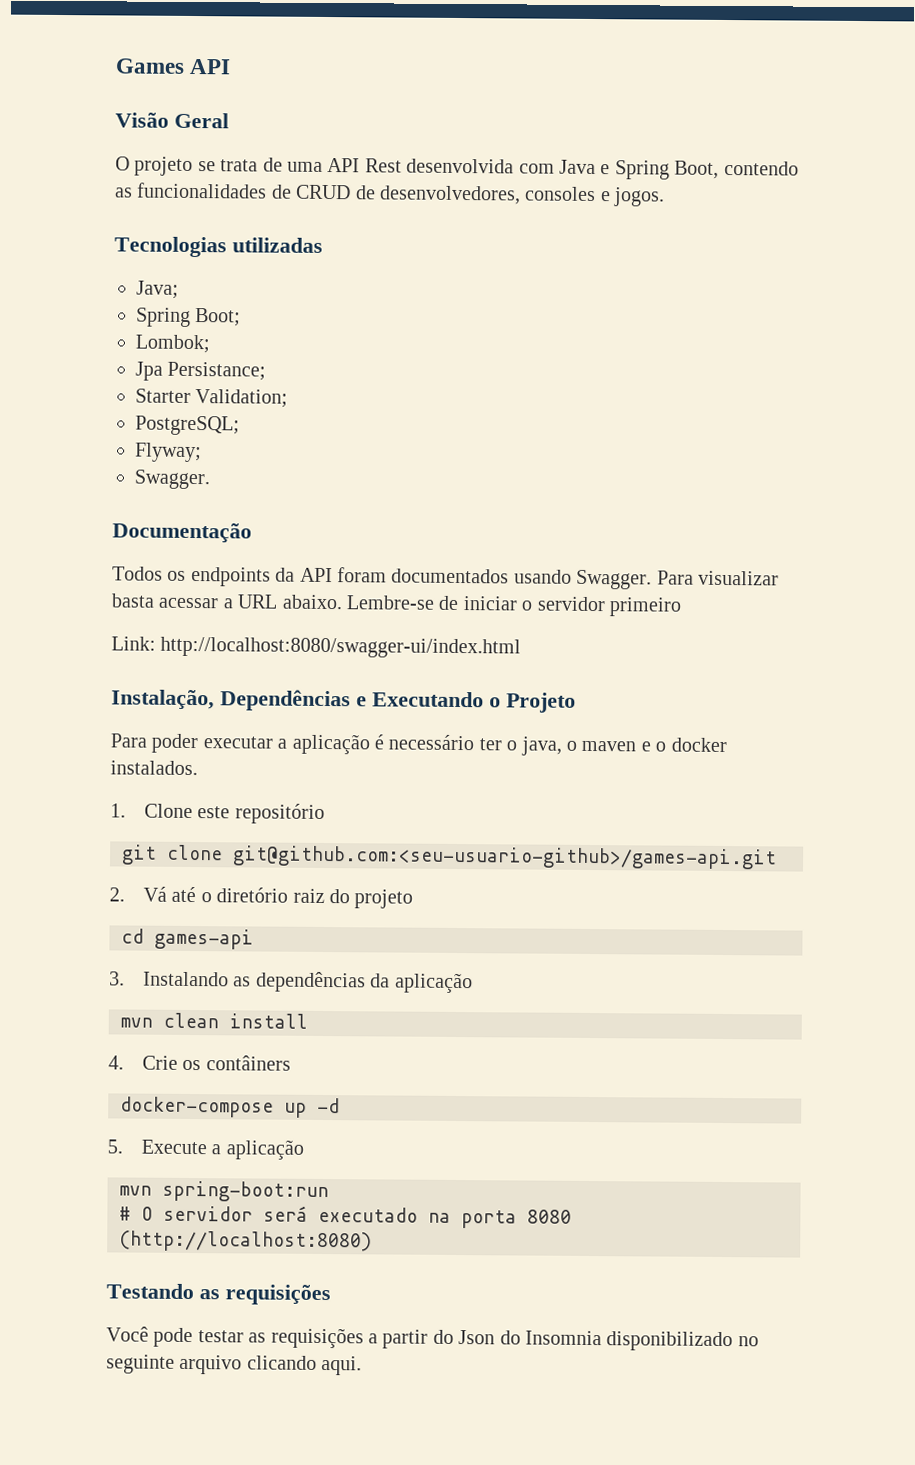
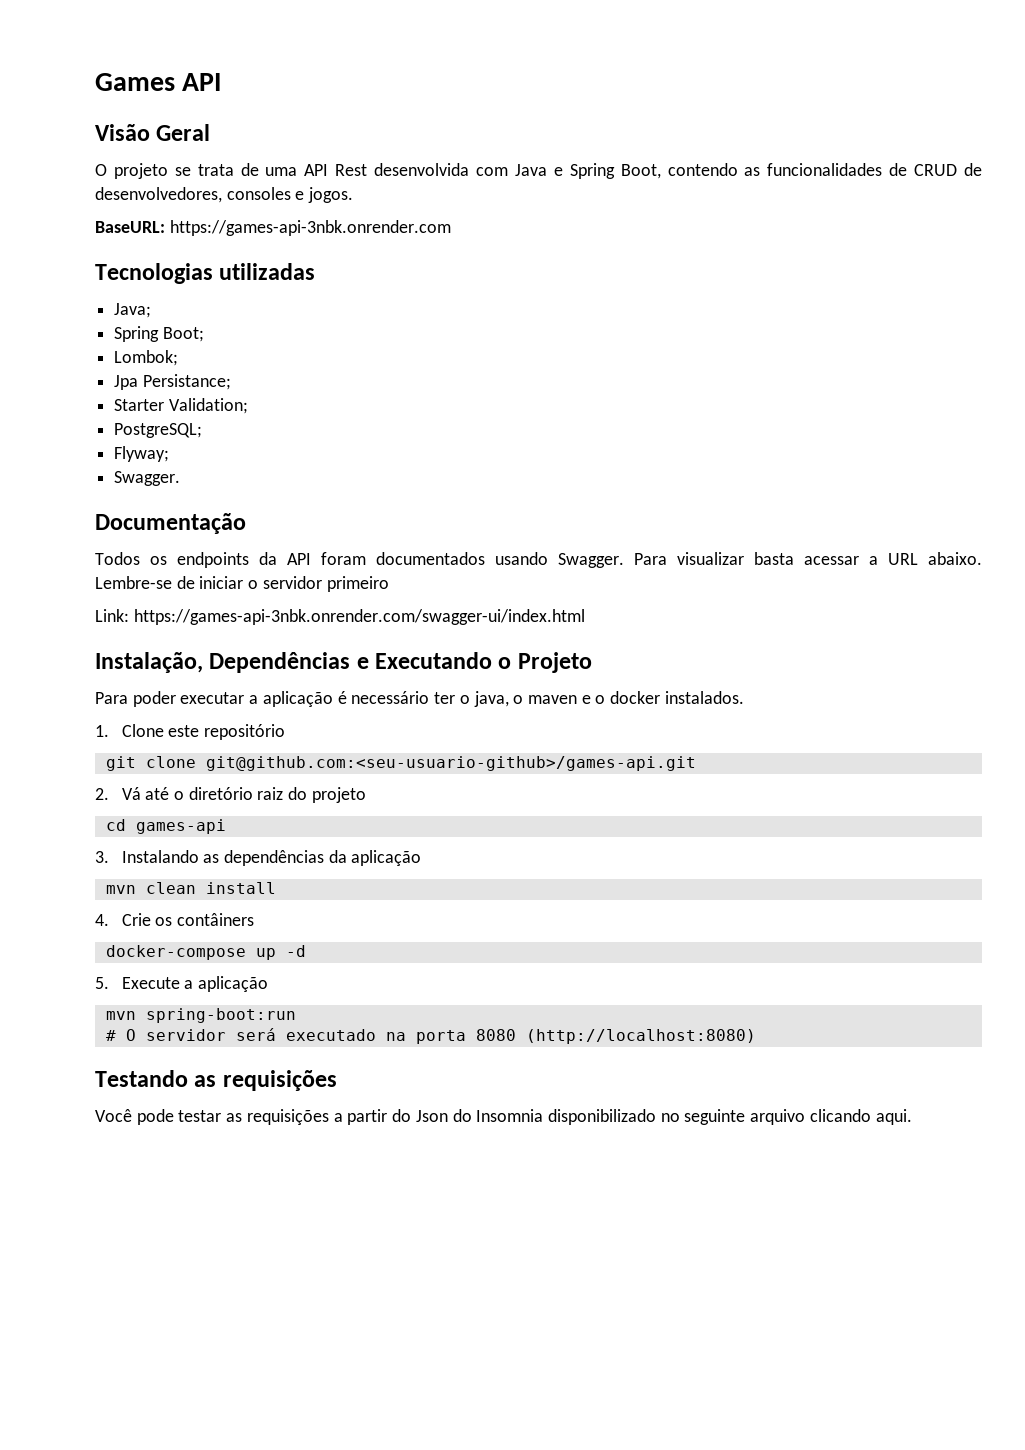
+ BaseURL: https://games-api-3nbk.onrender.com
- Link: http://localhost:8080/swagger-ui/index.html
+ Link: https://games-api-3nbk.onrender.com/swagger-ui/index.html

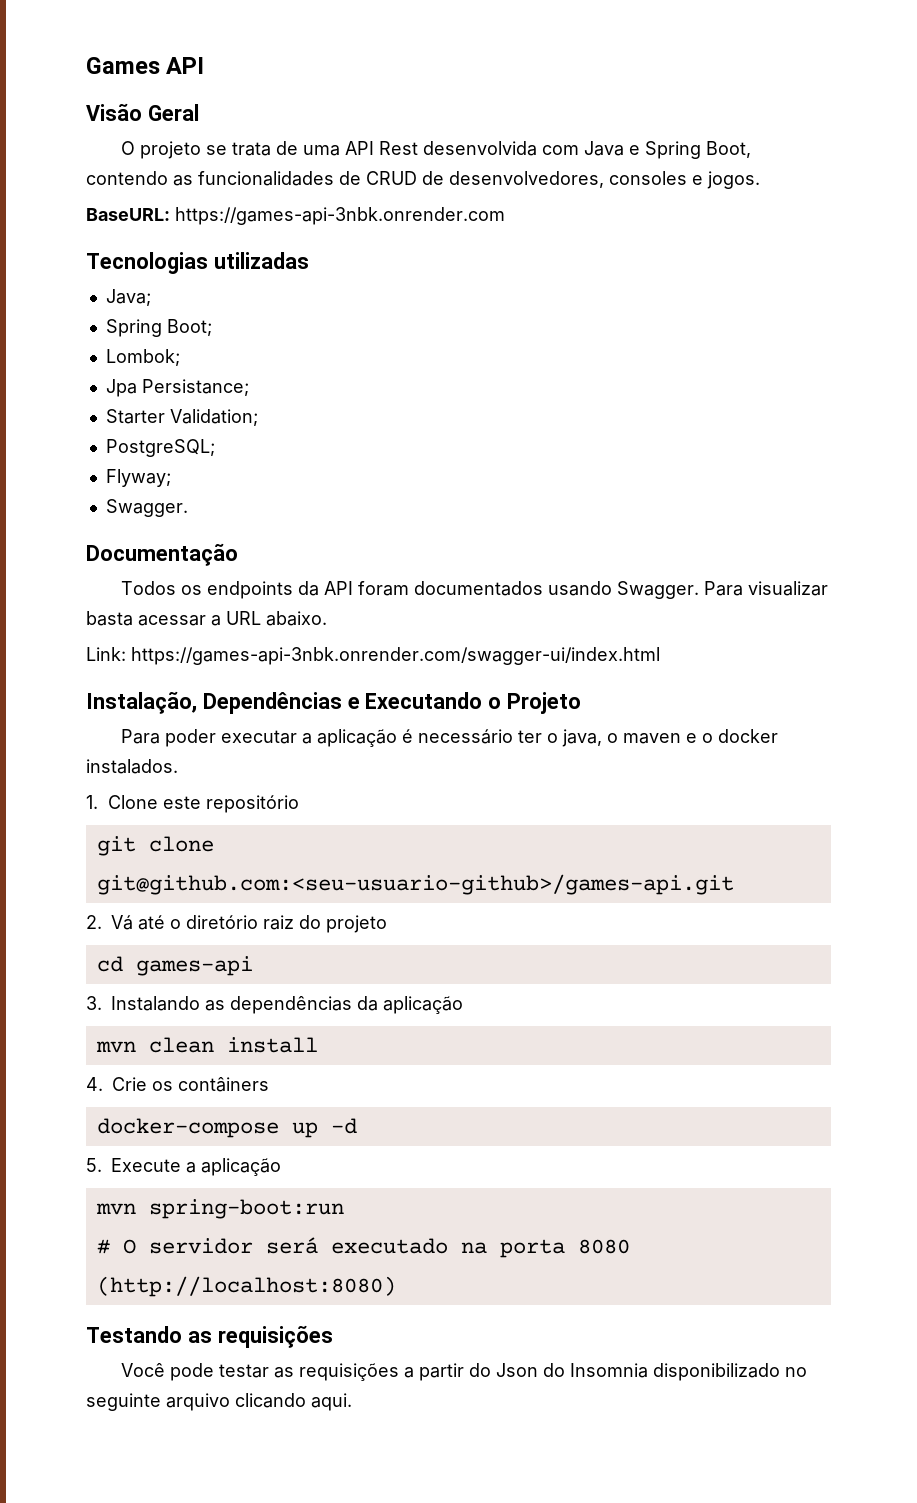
- Lembre-se de iniciar o servidor primeiro

